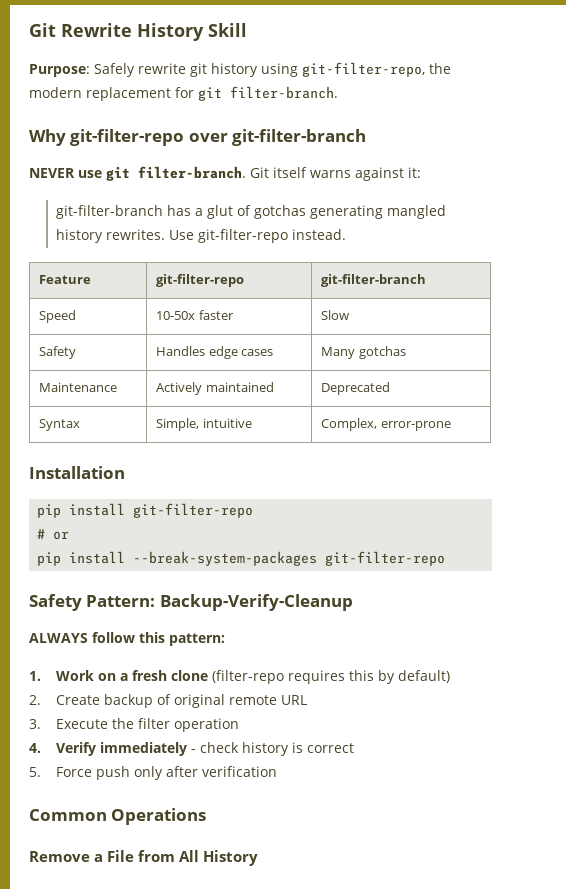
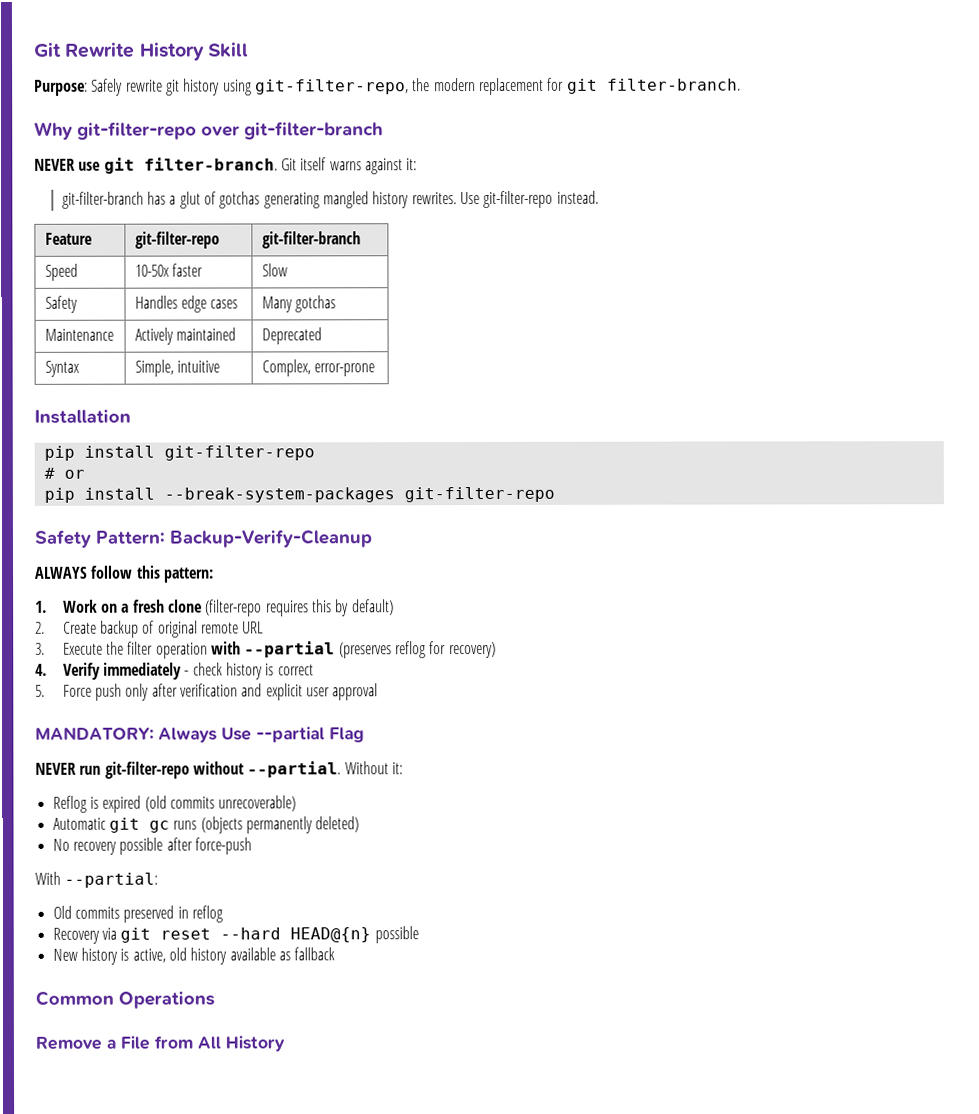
- 3. Execute the filter operation
+ 3. Execute the filter operation with --partial (preserves reflog for recovery)
- 5. Force push only after verification
+ 5. Force push only after verification and explicit user approval
+ MANDATORY: Always Use --partial Flag
+ NEVER run git-filter-repo without --partial. Without it:
+ Reflog is expired (old commits unrecoverable)
+ Automatic git gc runs (objects permanently deleted)
+ No recovery possible after force-push
+ With --partial:
+ Old commits preserved in reflog
+ Recovery via git reset --hard HEAD@{n} possible
+ New history is active, old history available as fallback

